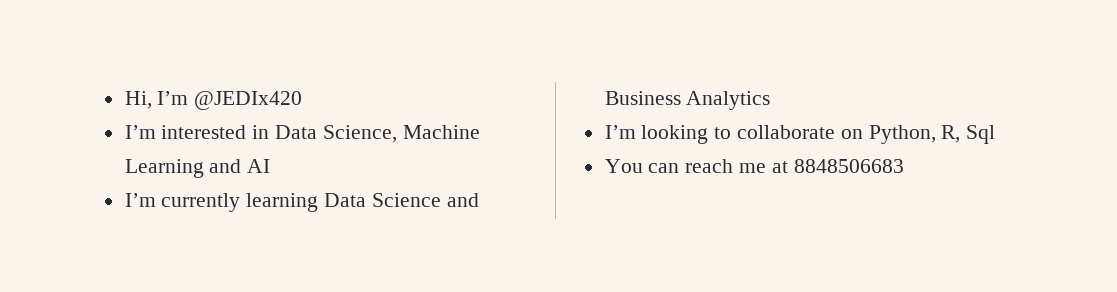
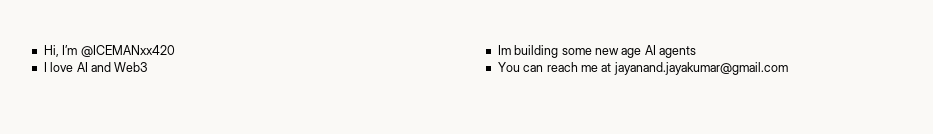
- Hi, I’m @JEDIx420
- I’m interested in Data Science, Machine Learning and AI
- I’m currently learning Data Science and Business Analytics
- I’m looking to collaborate on Python, R, Sql
+ Hi, I’m @ICEMANxx420
+ I love AI and Web3
+ Im building some new age AI agents
- You can reach me at 8848506683
+ You can reach me at jayanand.jayakumar@gmail.com

